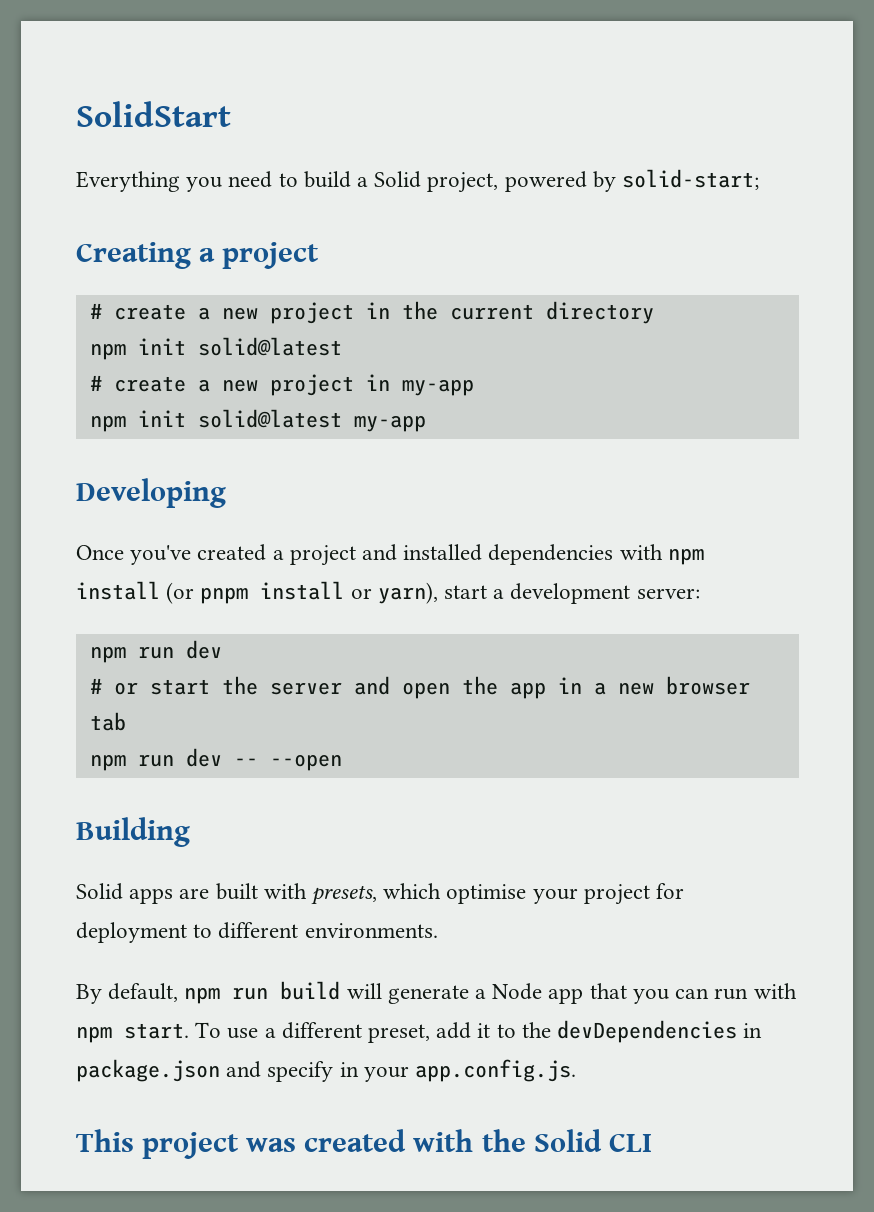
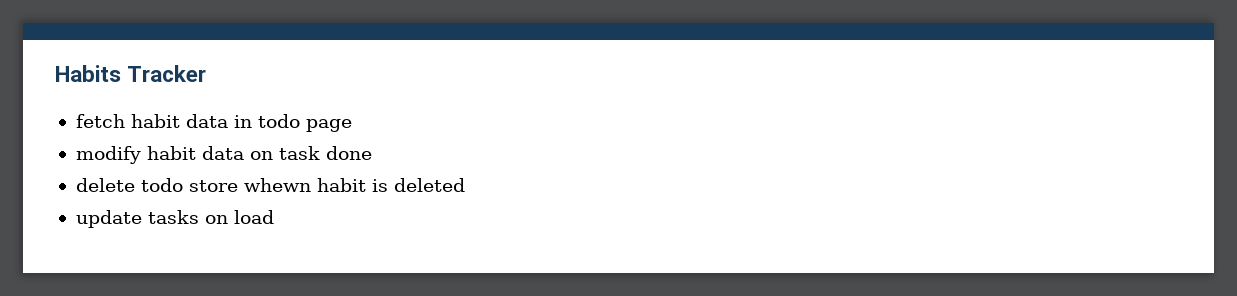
- SolidStart
- Everything you need to build a Solid project, powered by solid-start;
- Creating a project
- # create a new project in the current directory
- npm init solid@latest
- # create a new project in my-app
- npm init solid@latest my-app
- Developing
- Once you've created a project and installed dependencies with npm install (or pnpm install or yarn), start a development server:
- npm run dev
- # or start the server and open the app in a new browser tab
- npm run dev -- --open
- Building
- Solid apps are built with presets, which optimise your project for deployment to different environments.
- By default, npm run build will generate a Node app that you can run with npm start. To use a different preset, add it to the devDependencies in package.json and specify in your app.config.js.
- This project was created with the Solid CLI
+ Habits Tracker
+ fetch habit data in todo page
+ modify habit data on task done
+ delete todo store whewn habit is deleted
+ update tasks on load

